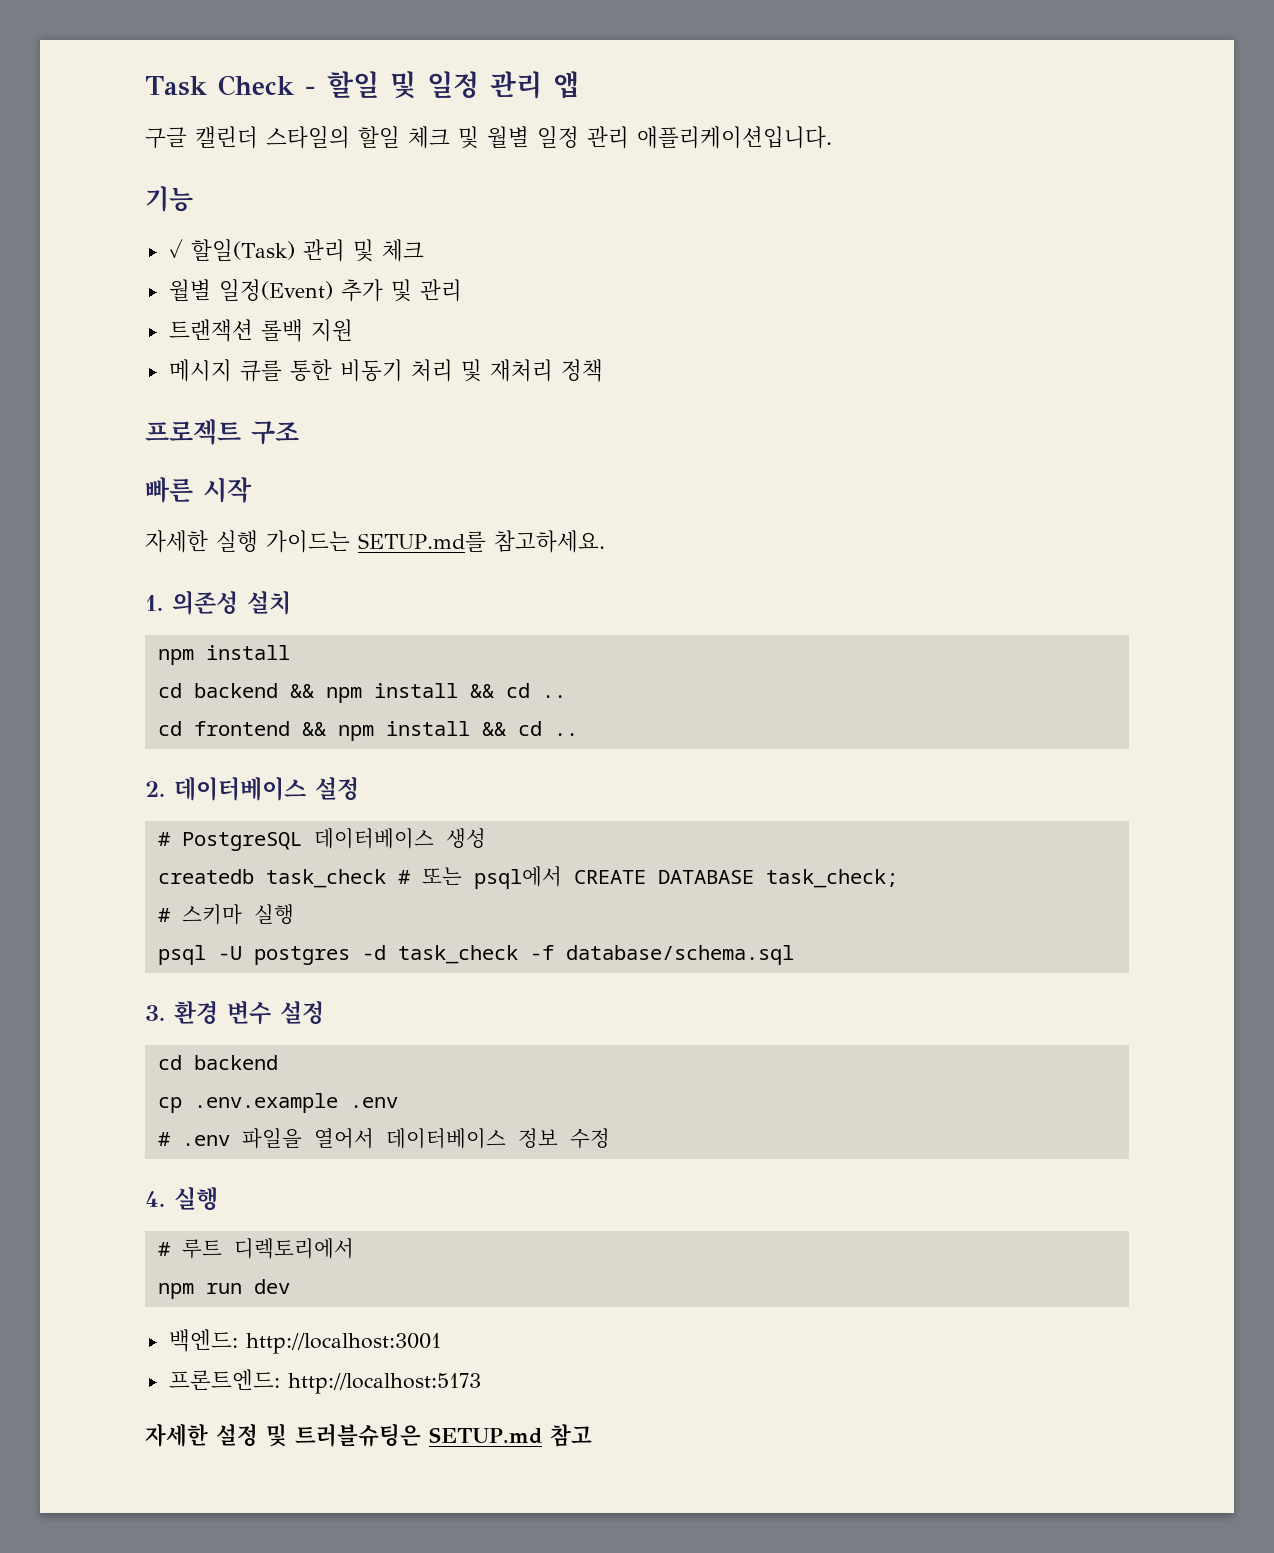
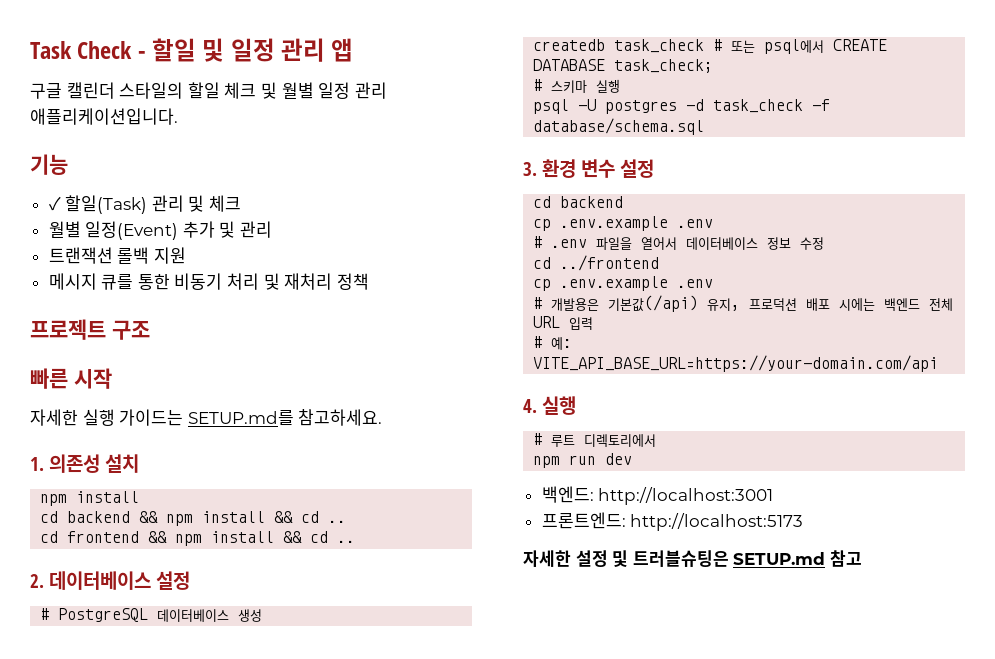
+ cd ../frontend
+ cp .env.example .env
+ # 개발용은 기본값(/api) 유지, 프로덕션 배포 시에는 백엔드 전체 URL 입력
+ # 예: VITE_API_BASE_URL=https://your-domain.com/api

